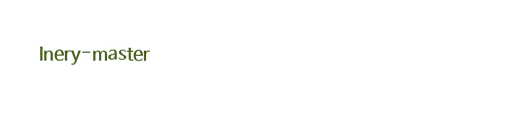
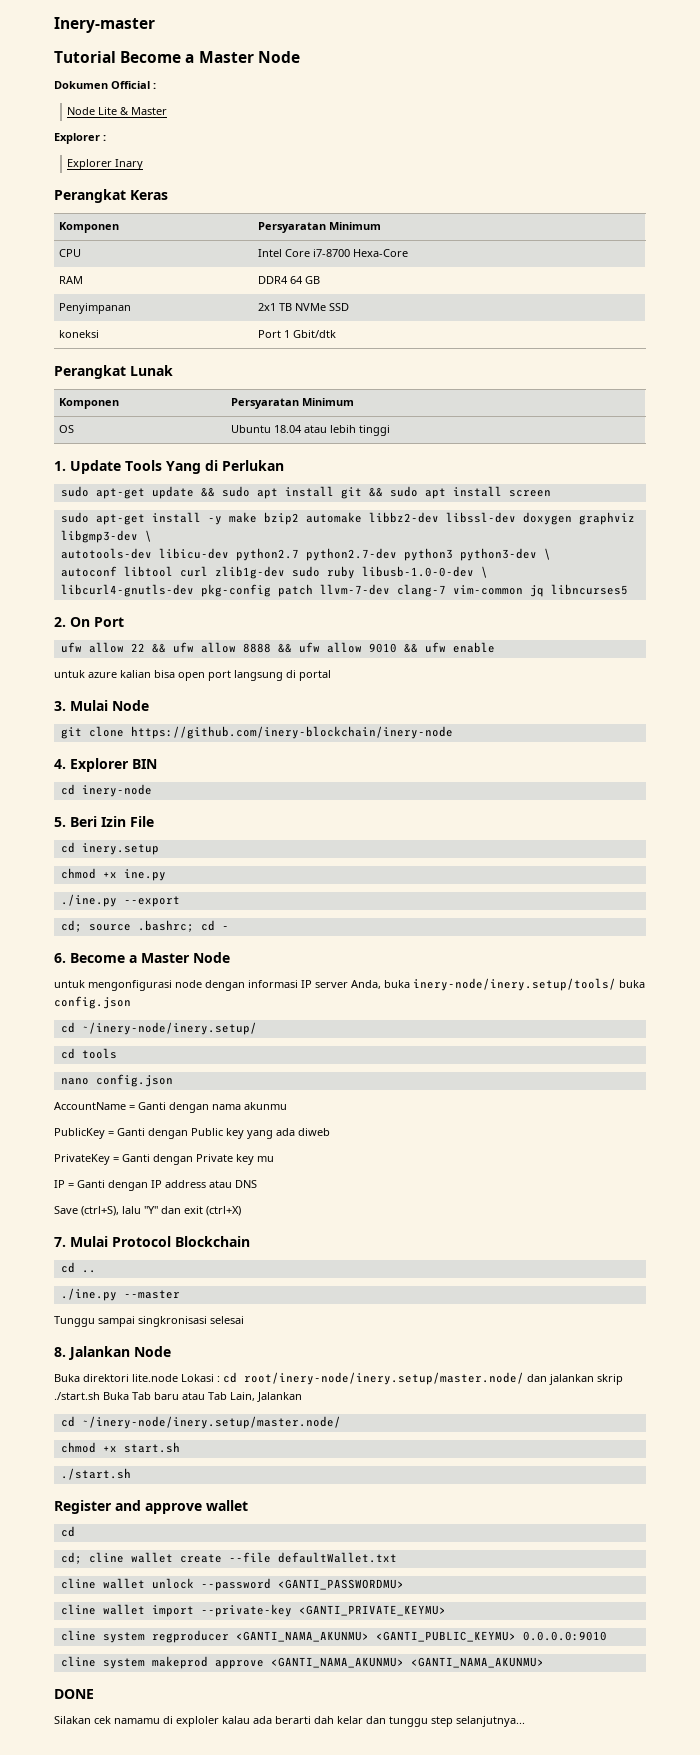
+ Tutorial Become a Master Node
+ Dokumen Official :
+ Node Lite & Master
+ Explorer :
+ Explorer Inary
+ Perangkat Keras
+ Komponen | Persyaratan Minimum
+ CPU | Intel Core i7-8700 Hexa-Core
+ RAM | DDR4 64 GB
+ Penyimpanan | 2x1 TB NVMe SSD
+ koneksi | Port 1 Gbit/dtk
+ Perangkat Lunak
+ Komponen | Persyaratan Minimum
+ OS | Ubuntu 18.04 atau lebih tinggi
+ 1. Update Tools Yang di Perlukan
+ sudo apt-get update && sudo apt install git && sudo apt install screen
+ sudo apt-get install -y make bzip2 automake libbz2-dev libssl-dev doxygen graphviz libgmp3-dev \
+ autotools-dev libicu-dev python2.7 python2.7-dev python3 python3-dev \
+ autoconf libtool curl zlib1g-dev sudo ruby libusb-1.0-0-dev \
+ libcurl4-gnutls-dev pkg-config patch llvm-7-dev clang-7 vim-common jq libncurses5
+ 2. On Port
+ ufw allow 22 && ufw allow 8888 && ufw allow 9010 && ufw enable
+ untuk azure kalian bisa open port langsung di portal
+ 3. Mulai Node
+ git clone https://github.com/inery-blockchain/inery-node
+ 4. Explorer BIN
+ cd inery-node
+ 5. Beri Izin File
+ cd inery.setup
+ chmod +x ine.py
+ ./ine.py --export
+ cd; source .bashrc; cd -
+ 6. Become a Master Node
+ untuk mengonfigurasi node dengan informasi IP server Anda, buka inery-node/inery.setup/tools/ buka config.json
+ cd ~/inery-node/inery.setup/
+ cd tools
+ nano config.json
+ AccountName = Ganti dengan nama akunmu
+ PublicKey = Ganti dengan Public key yang ada diweb
+ PrivateKey = Ganti dengan Private key mu
+ IP = Ganti dengan IP address atau DNS
+ Save (ctrl+S), lalu "Y" dan exit (ctrl+X)
+ 7. Mulai Protocol Blockchain
+ cd ..
+ ./ine.py --master
+ Tunggu sampai singkronisasi selesai
+ 8. Jalankan Node
+ Buka direktori lite.node Lokasi : cd root/inery-node/inery.setup/master.node/ dan jalankan skrip ./start.sh Buka Tab baru atau Tab Lain, Jalankan
+ cd ~/inery-node/inery.setup/master.node/
+ chmod +x start.sh
+ ./start.sh
+ Register and approve wallet
+ cd
+ cd; cline wallet create --file defaultWallet.txt
+ cline wallet unlock --password <GANTI_PASSWORDMU>
+ cline wallet import --private-key <GANTI_PRIVATE_KEYMU>
+ cline system regproducer <GANTI_NAMA_AKUNMU> <GANTI_PUBLIC_KEYMU> 0.0.0.0:9010
+ cline system makeprod approve <GANTI_NAMA_AKUNMU> <GANTI_NAMA_AKUNMU>
+ DONE
+ Silakan cek namamu di exploler kalau ada berarti dah kelar dan tunggu step selanjutnya...

